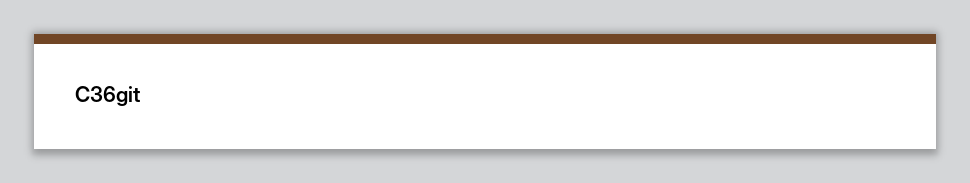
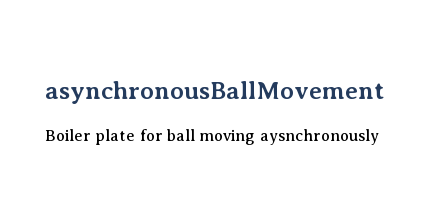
- C36git
+ asynchronousBallMovement
+ Boiler plate for ball moving aysnchronously

